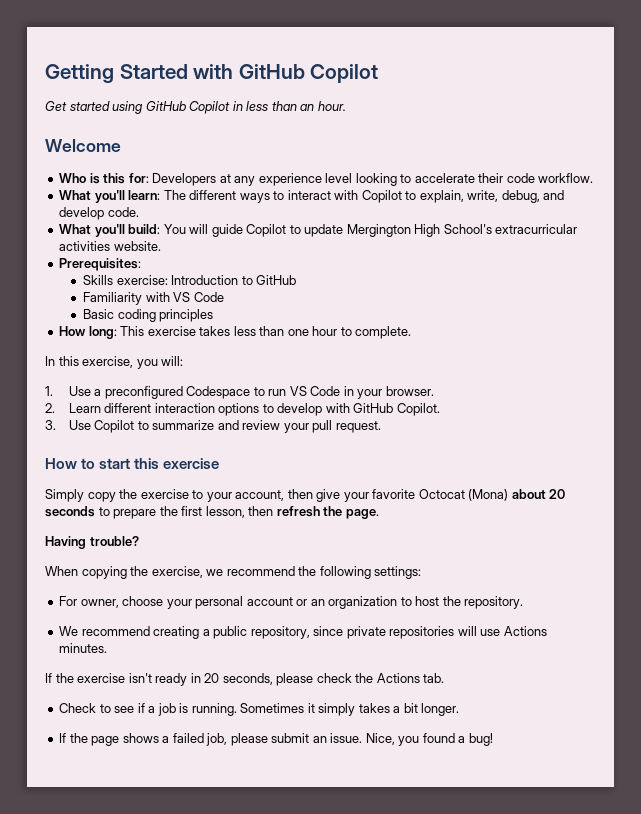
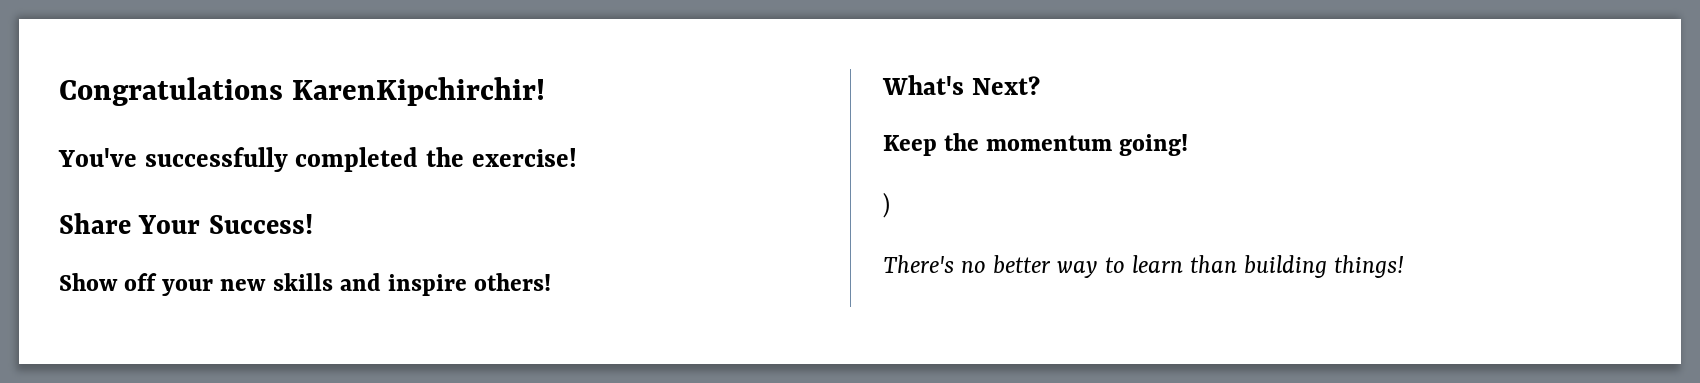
- Getting Started with GitHub Copilot
- Get started using GitHub Copilot in less than an hour.
- Welcome
- Who is this for: Developers at any experience level looking to accelerate their code workflow.
- What you'll learn: The different ways to interact with Copilot to explain, write, debug, and develop code.
- What you'll build: You will guide Copilot to update Mergington High School's extracurricular activities website.
- Prerequisites:
- Skills exercise: Introduction to GitHub
- Familiarity with VS Code
- Basic coding principles
- How long: This exercise takes less than one hour to complete.
- In this exercise, you will:
- 1. Use a preconfigured Codespace to run VS Code in your browser.
- 2. Learn different interaction options to develop with GitHub Copilot.
- 3. Use Copilot to summarize and review your pull request.
- How to start this exercise
- Simply copy the exercise to your account, then give your favorite Octocat (Mona) about 20 seconds to prepare the first lesson, then refresh the page.
- Having trouble?
- When copying the exercise, we recommend the following settings:
- For owner, choose your personal account or an organization to host the repository.
- We recommend creating a public repository, since private repositories will use Actions minutes.
- If the exercise isn't ready in 20 seconds, please check the Actions tab.
- Check to see if a job is running. Sometimes it simply takes a bit longer.
- If the page shows a failed job, please submit an issue. Nice, you found a bug!
+ Congratulations KarenKipchirchir!
+ You've successfully completed the exercise!
+ Share Your Success!
+ Show off your new skills and inspire others!
+ What's Next?
+ Keep the momentum going!
+ )
+ There's no better way to learn than building things!

